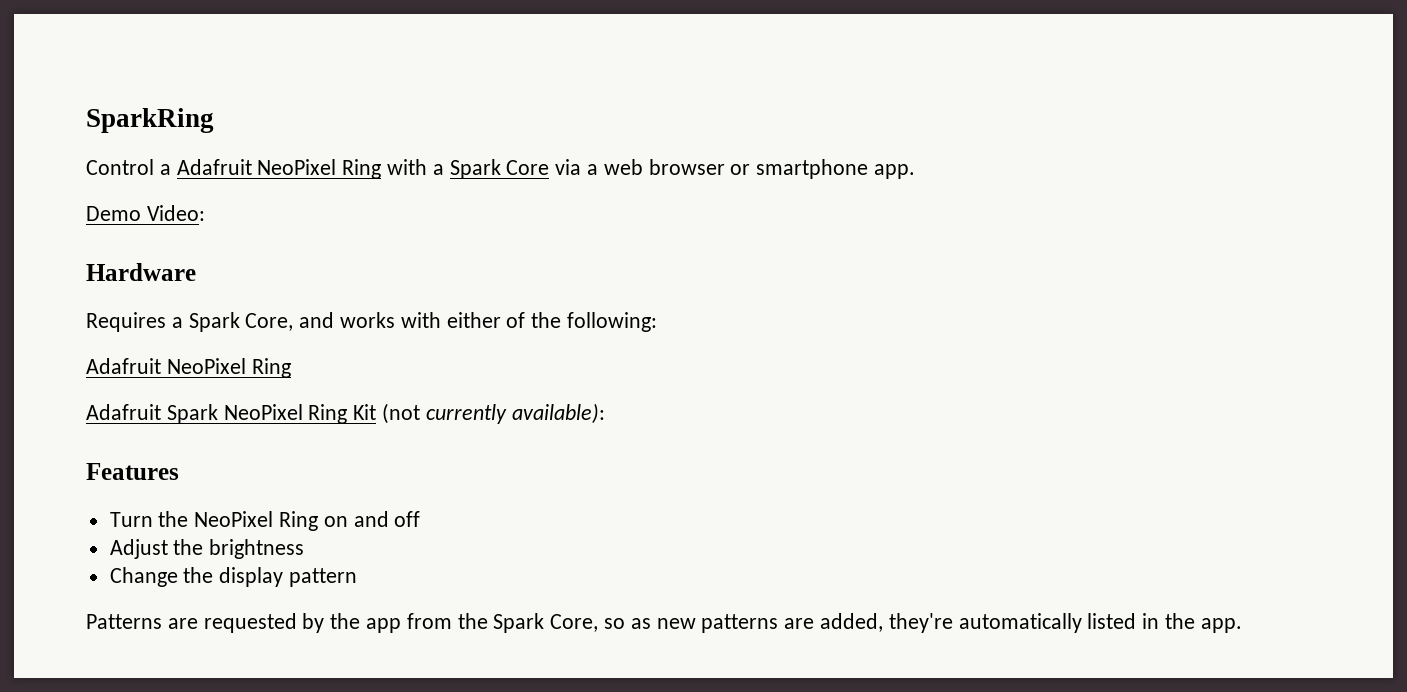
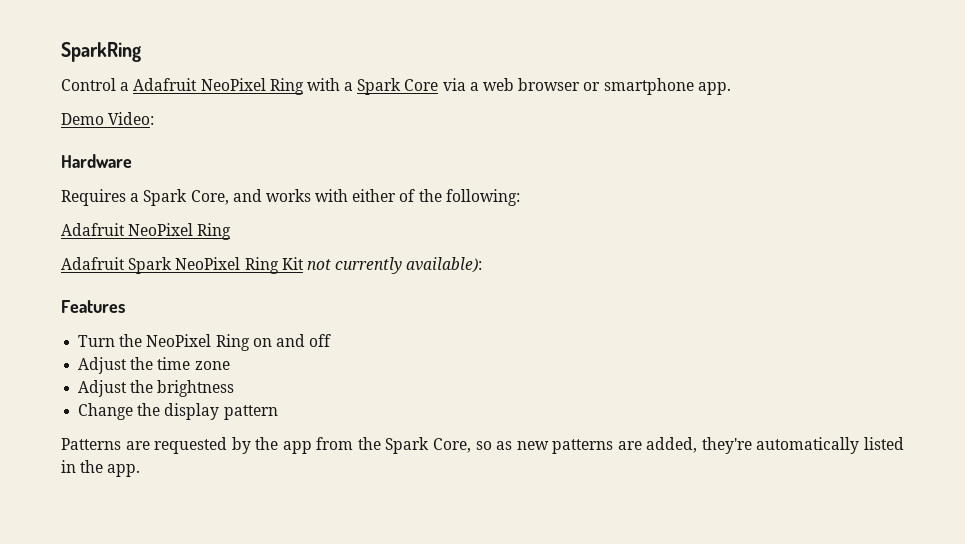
- Adafruit Spark NeoPixel Ring Kit (not currently available):
+ Adafruit Spark NeoPixel Ring Kit not currently available):
+ Adjust the time zone

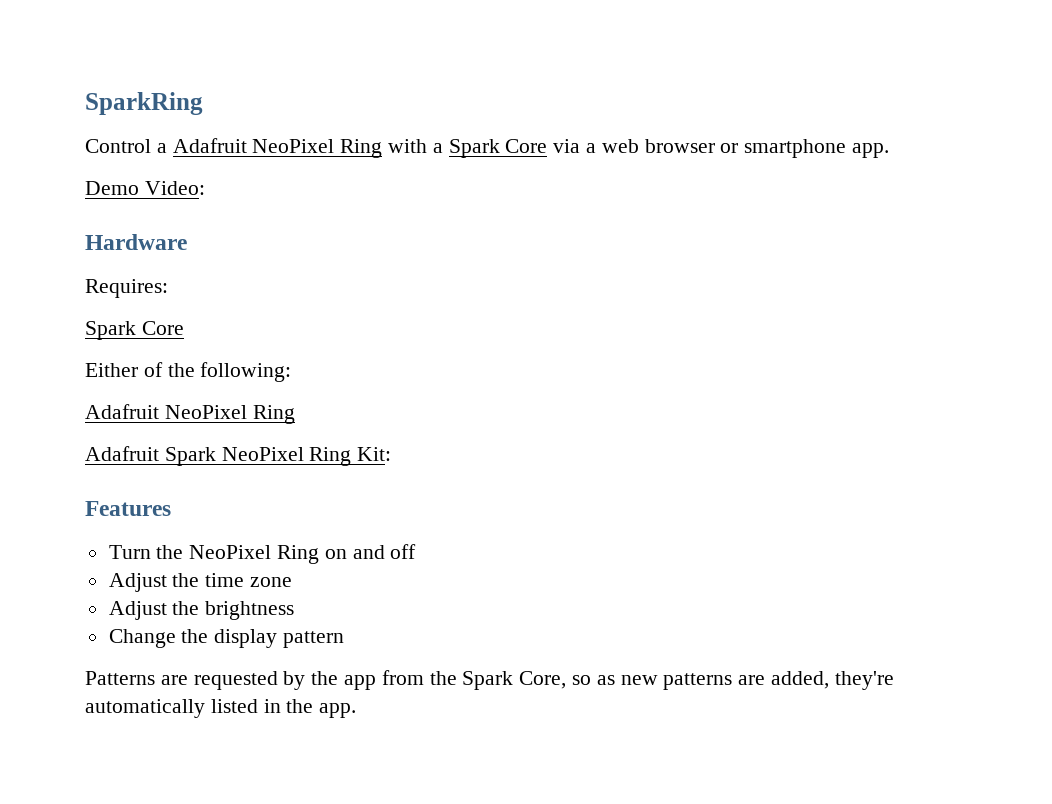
- Requires a Spark Core, and works with either of the following:
+ Requires:
+ Spark Core
+ Either of the following:
- Adafruit Spark NeoPixel Ring Kit not currently available):
+ Adafruit Spark NeoPixel Ring Kit:

